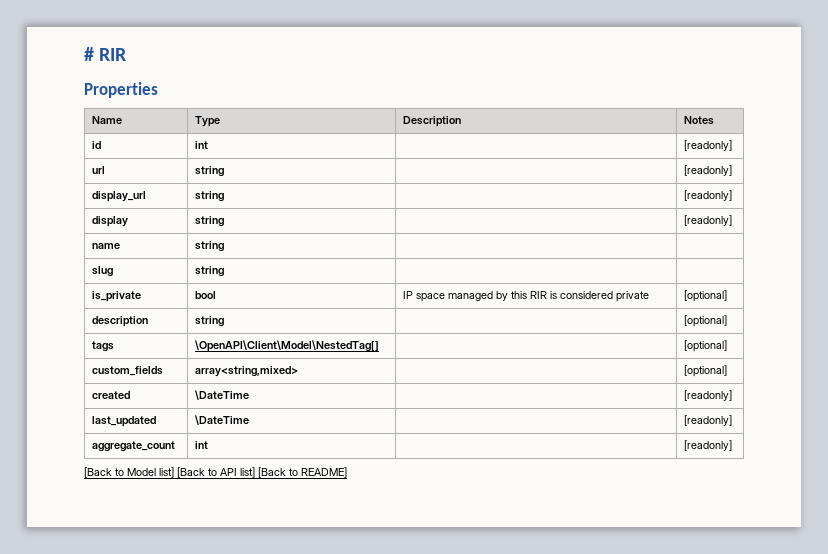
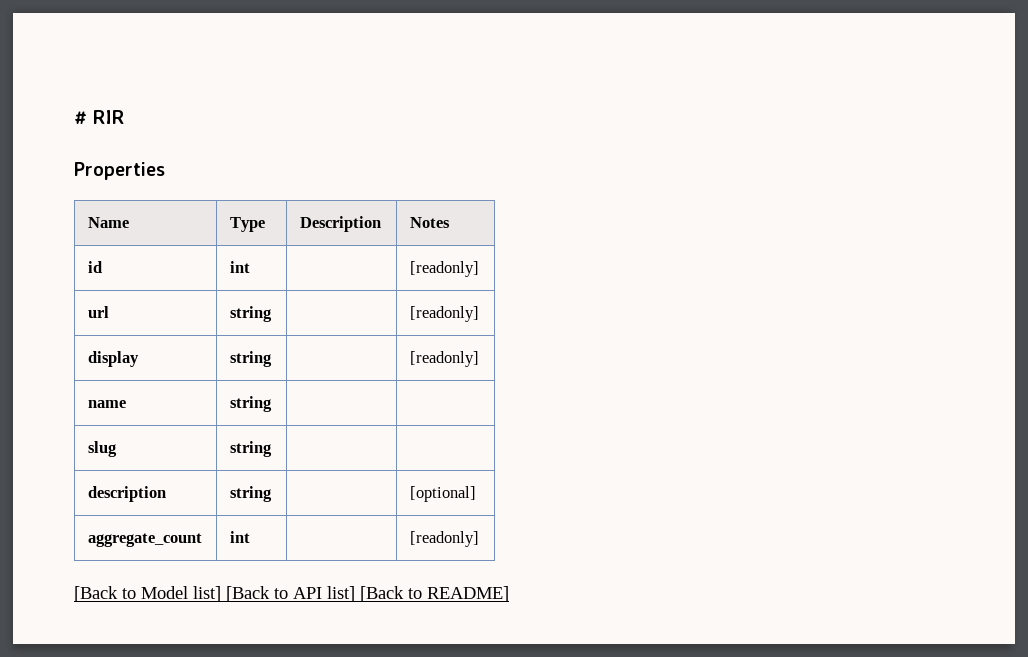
- display_url | string | | [readonly]
- is_private | bool | IP space managed by this RIR is considered private | [optional]
  description | string | | [optional]
- tags | \OpenAPI\Client\Model\NestedTag[] | | [optional]
- custom_fields | array<string,mixed> | | [optional]
- created | \DateTime | | [readonly]
- last_updated | \DateTime | | [readonly]

